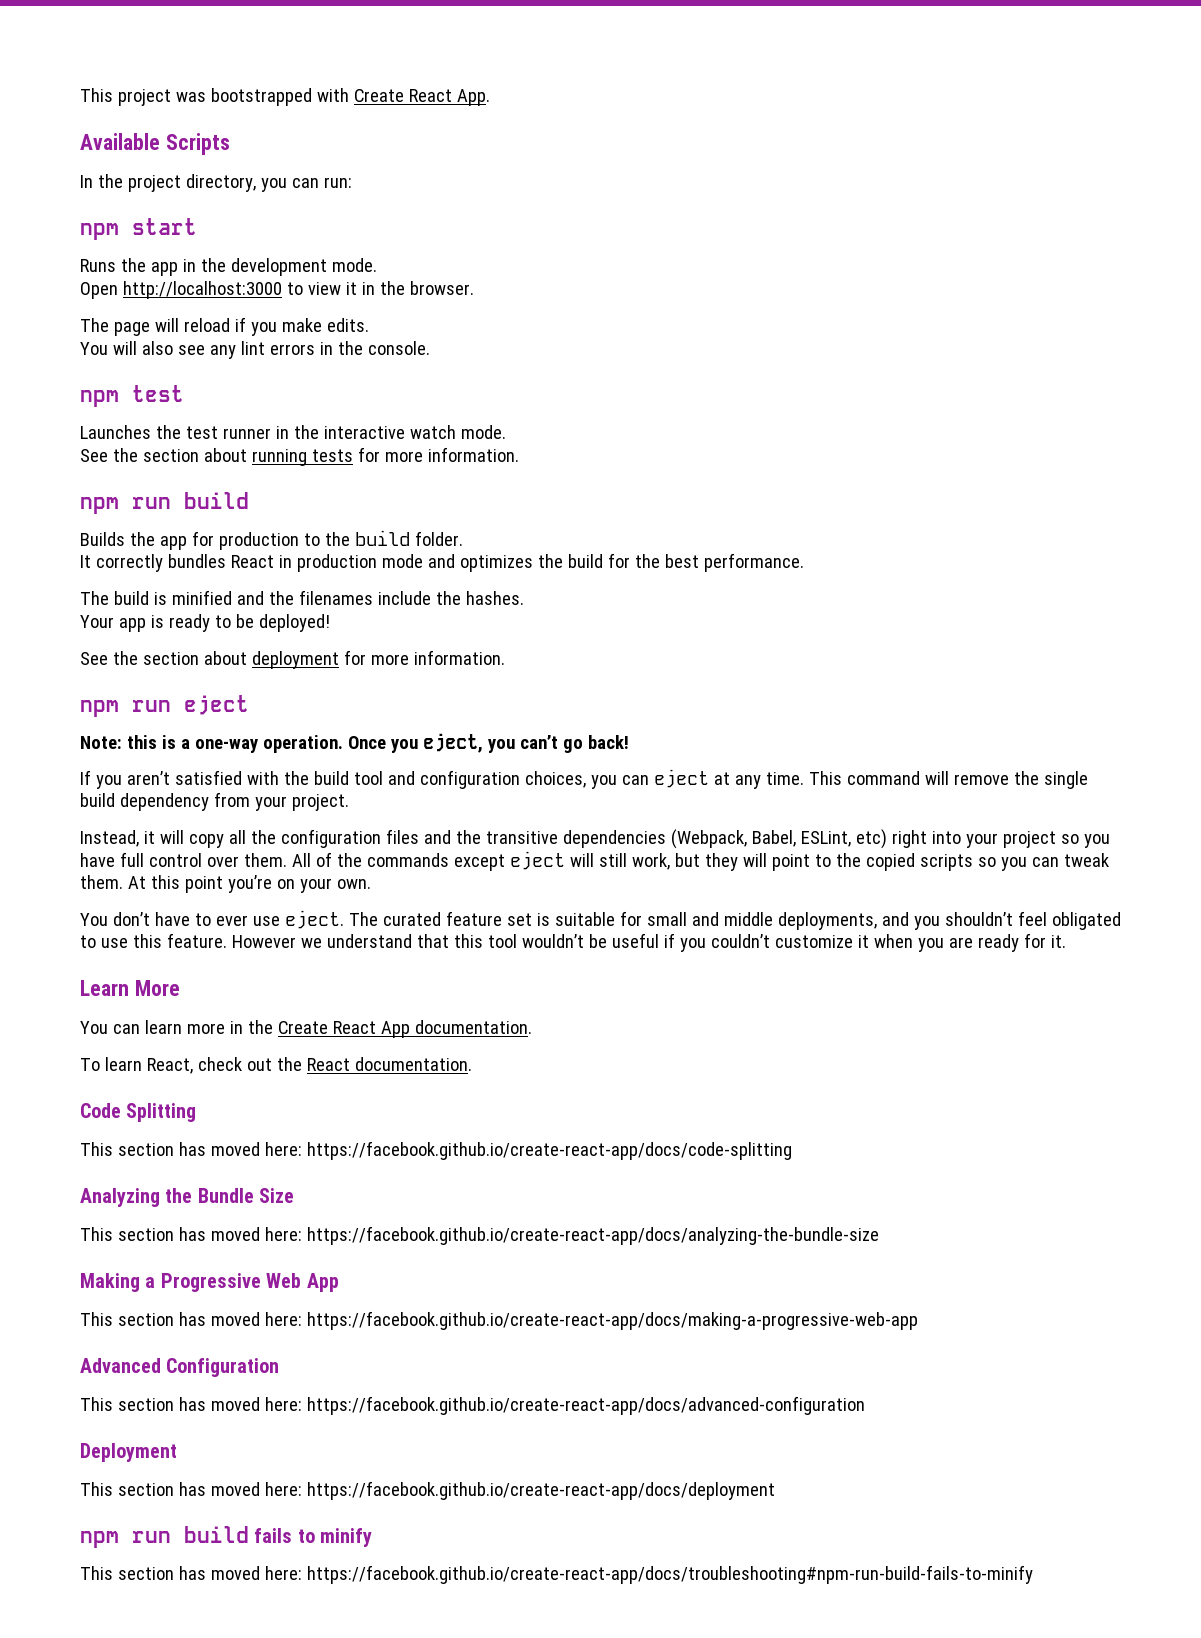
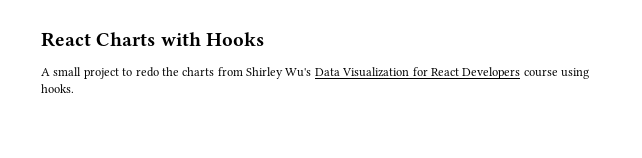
- This project was bootstrapped with Create React App.
- Available Scripts
- In the project directory, you can run:
- npm start
- Runs the app in the development mode.
- Open http://localhost:3000 to view it in the browser.
- The page will reload if you make edits.
- You will also see any lint errors in the console.
- npm test
- Launches the test runner in the interactive watch mode.
- See the section about running tests for more information.
- npm run build
- Builds the app for production to the build folder.
- It correctly bundles React in production mode and optimizes the build for the best performance.
- The build is minified and the filenames include the hashes.
- Your app is ready to be deployed!
- See the section about deployment for more information.
- npm run eject
- Note: this is a one-way operation. Once you eject, you can’t go back!
- If you aren’t satisfied with the build tool and configuration choices, you can eject at any time. This command will remove the single build dependency from your project.
- Instead, it will copy all the configuration files and the transitive dependencies (Webpack, Babel, ESLint, etc) right into your project so you have full control over them. All of the commands except eject will still work, but they will point to the copied scripts so you can tweak them. At this point you’re on your own.
- You don’t have to ever use eject. The curated feature set is suitable for small and middle deployments, and you shouldn’t feel obligated to use this feature. However we understand that this tool wouldn’t be useful if you couldn’t customize it when you are ready for it.
- Learn More
- You can learn more in the Create React App documentation.
- To learn React, check out the React documentation.
- Code Splitting
- This section has moved here: https://facebook.github.io/create-react-app/docs/code-splitting
- Analyzing the Bundle Size
- This section has moved here: https://facebook.github.io/create-react-app/docs/analyzing-the-bundle-size
- Making a Progressive Web App
- This section has moved here: https://facebook.github.io/create-react-app/docs/making-a-progressive-web-app
- Advanced Configuration
- This section has moved here: https://facebook.github.io/create-react-app/docs/advanced-configuration
- Deployment
- This section has moved here: https://facebook.github.io/create-react-app/docs/deployment
- npm run build fails to minify
- This section has moved here: https://facebook.github.io/create-react-app/docs/troubleshooting#npm-run-build-fails-to-minify
+ React Charts with Hooks
+ A small project to redo the charts from Shirley Wu's Data Visualization for React Developers course using hooks.

